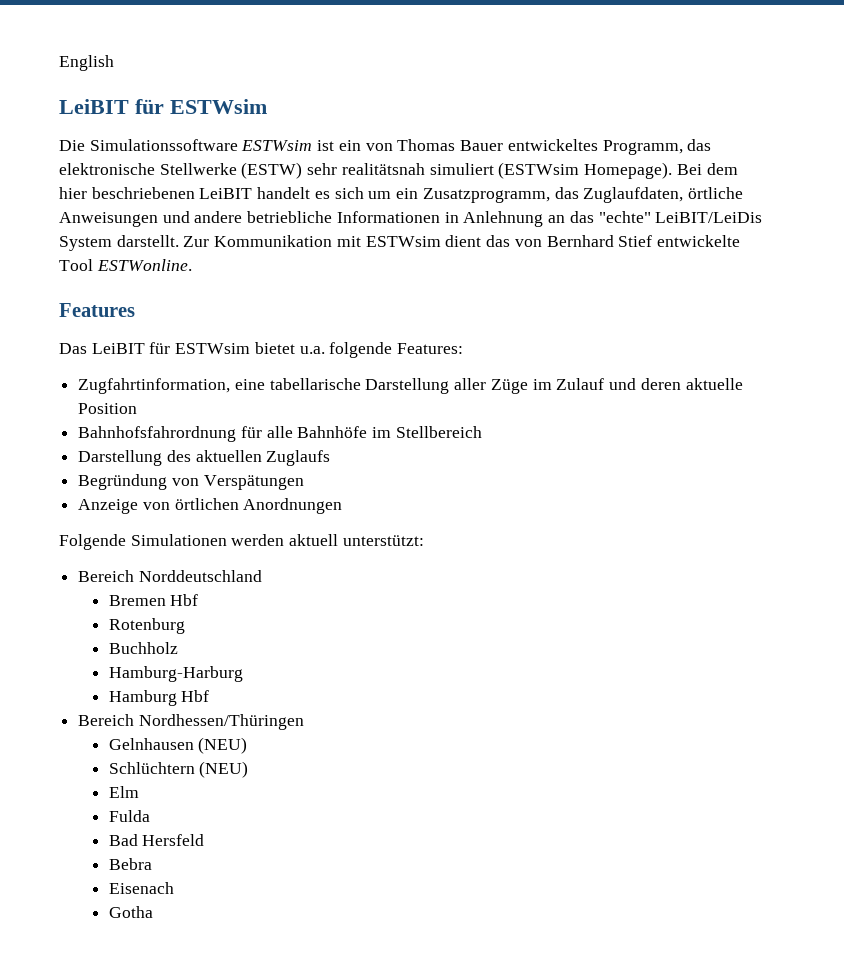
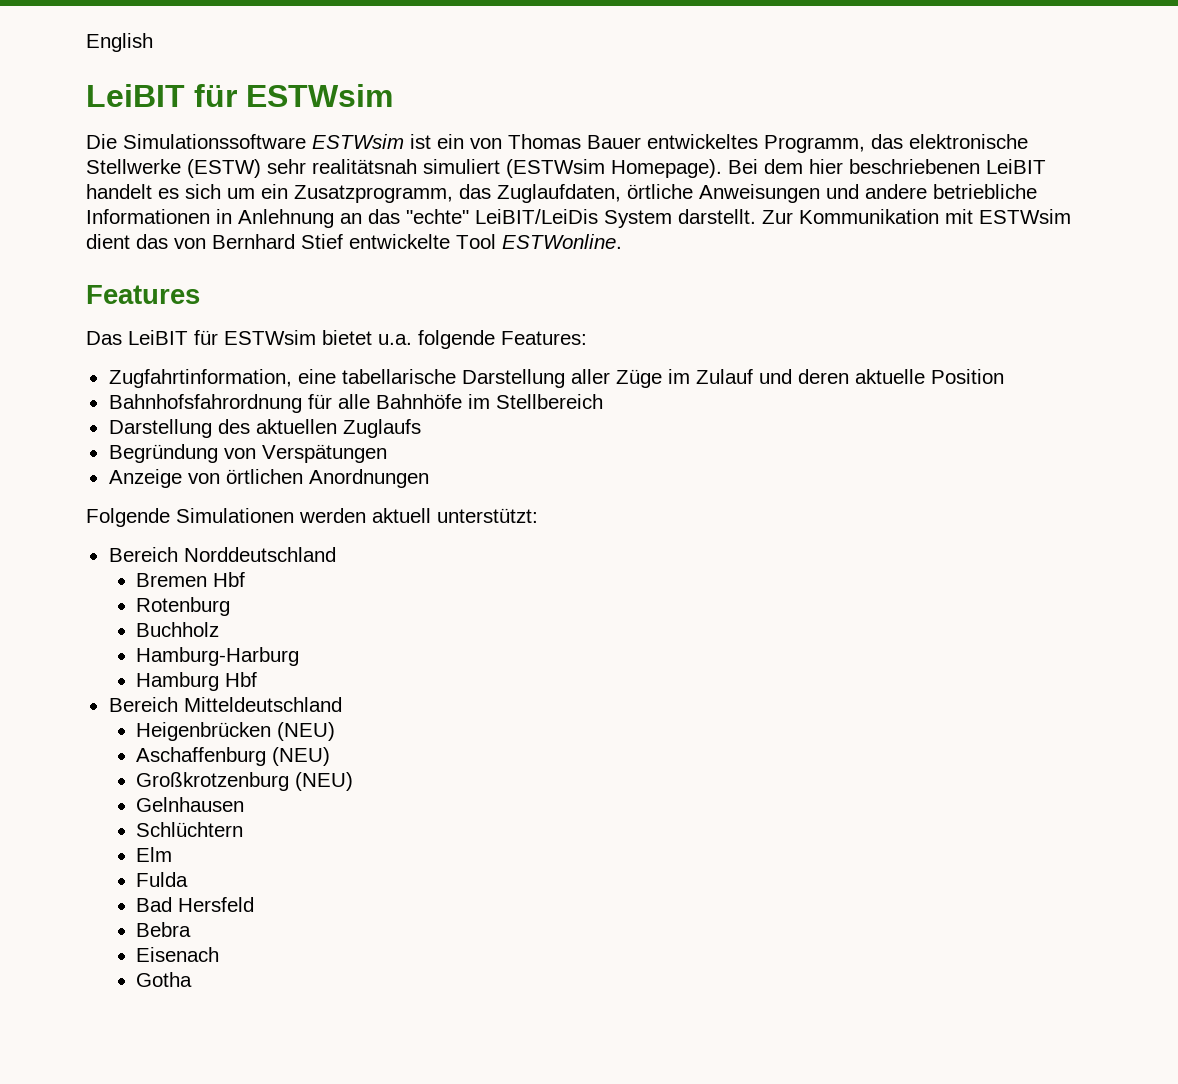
- Bereich Nordhessen/Thüringen
+ Bereich Mitteldeutschland
+ Heigenbrücken (NEU)
+ Aschaffenburg (NEU)
+ Großkrotzenburg (NEU)
- Gelnhausen (NEU)
+ Gelnhausen
- Schlüchtern (NEU)
+ Schlüchtern

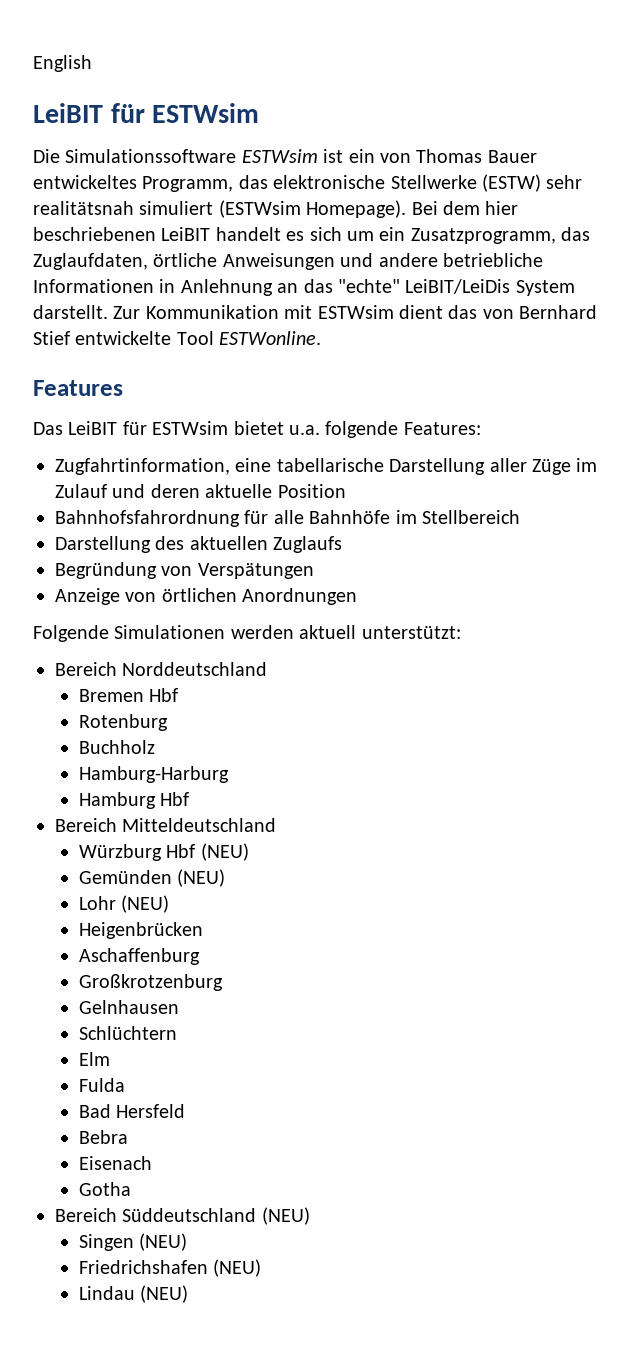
- Heigenbrücken (NEU)
- Aschaffenburg (NEU)
+ Würzburg Hbf (NEU)
+ Gemünden (NEU)
+ Lohr (NEU)
+ Heigenbrücken
+ Aschaffenburg
- Großkrotzenburg (NEU)
+ Großkrotzenburg
+ Bereich Süddeutschland (NEU)
+ Singen (NEU)
+ Friedrichshafen (NEU)
+ Lindau (NEU)

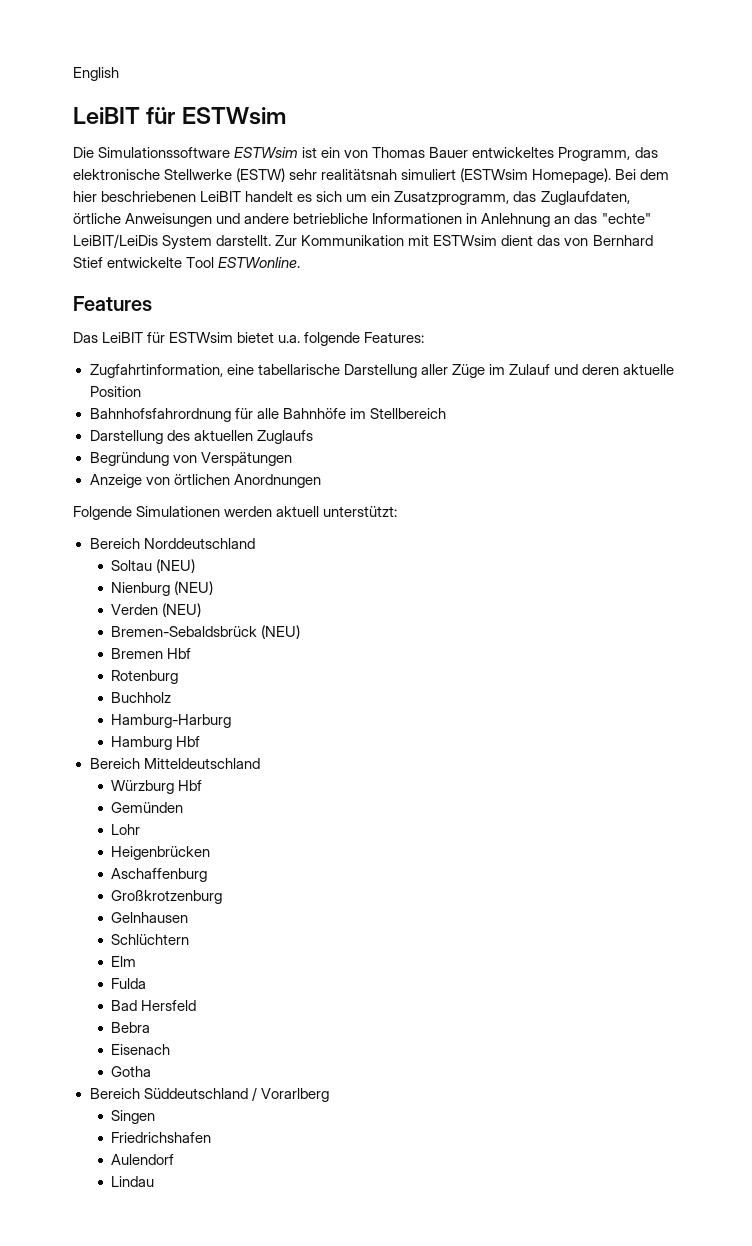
+ Soltau (NEU)
+ Nienburg (NEU)
+ Verden (NEU)
+ Bremen-Sebaldsbrück (NEU)
- Würzburg Hbf (NEU)
+ Würzburg Hbf
- Gemünden (NEU)
+ Gemünden
- Lohr (NEU)
+ Lohr
- Bereich Süddeutschland (NEU)
+ Bereich Süddeutschland / Vorarlberg
- Singen (NEU)
+ Singen
- Friedrichshafen (NEU)
+ Friedrichshafen
+ Aulendorf
- Lindau (NEU)
+ Lindau

